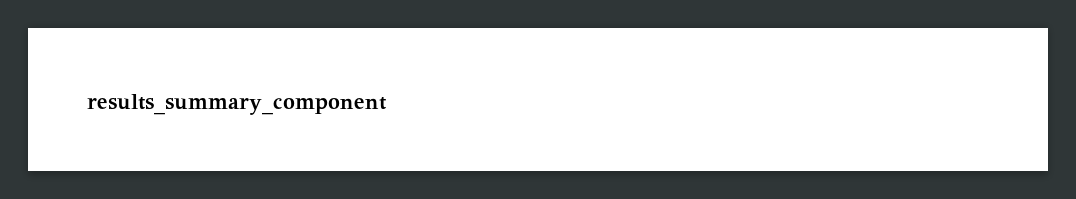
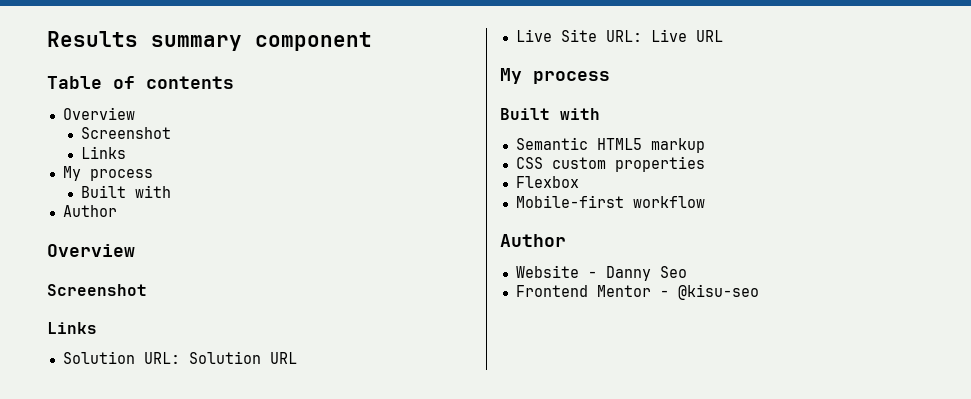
- results_summary_component
+ Results summary component
+ Table of contents
+ Overview
+ Screenshot
+ Links
+ My process
+ Built with
+ Author
+ Overview
+ Screenshot
+ Links
+ Solution URL: Solution URL
+ Live Site URL: Live URL
+ My process
+ Built with
+ Semantic HTML5 markup
+ CSS custom properties
+ Flexbox
+ Mobile-first workflow
+ Author
+ Website - Danny Seo
+ Frontend Mentor - @kisu-seo

